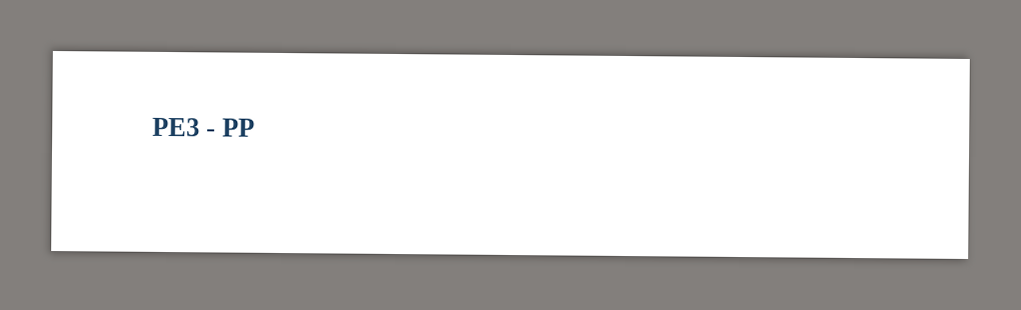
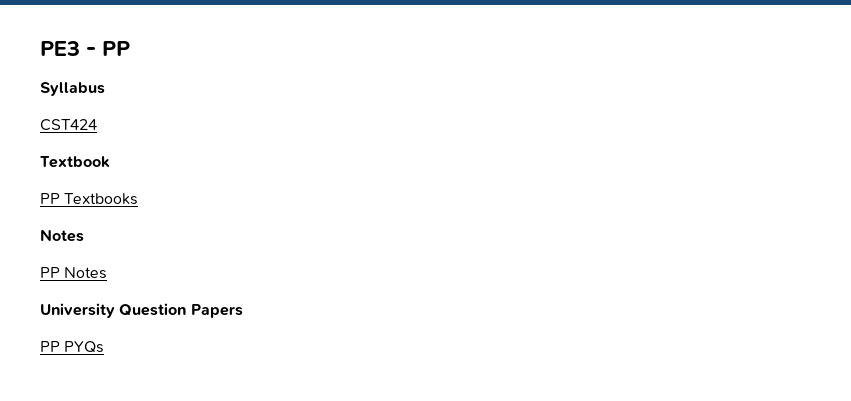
+ Syllabus
+ CST424
+ Textbook
+ PP Textbooks
+ Notes
+ PP Notes
+ University Question Papers
+ PP PYQs

